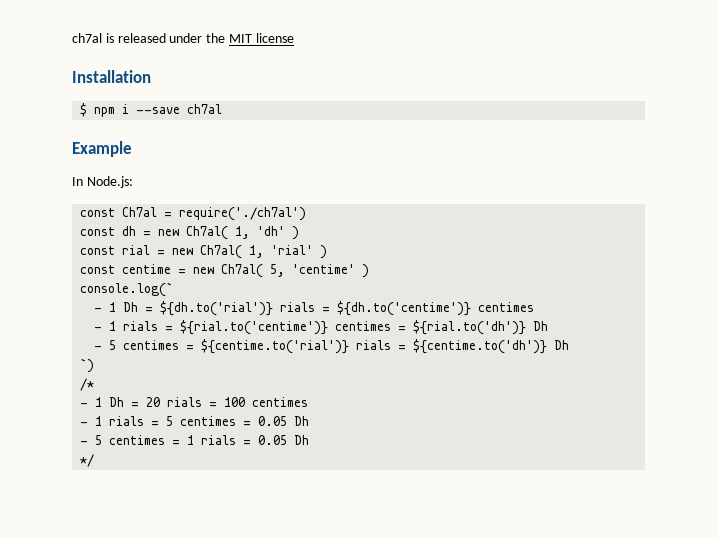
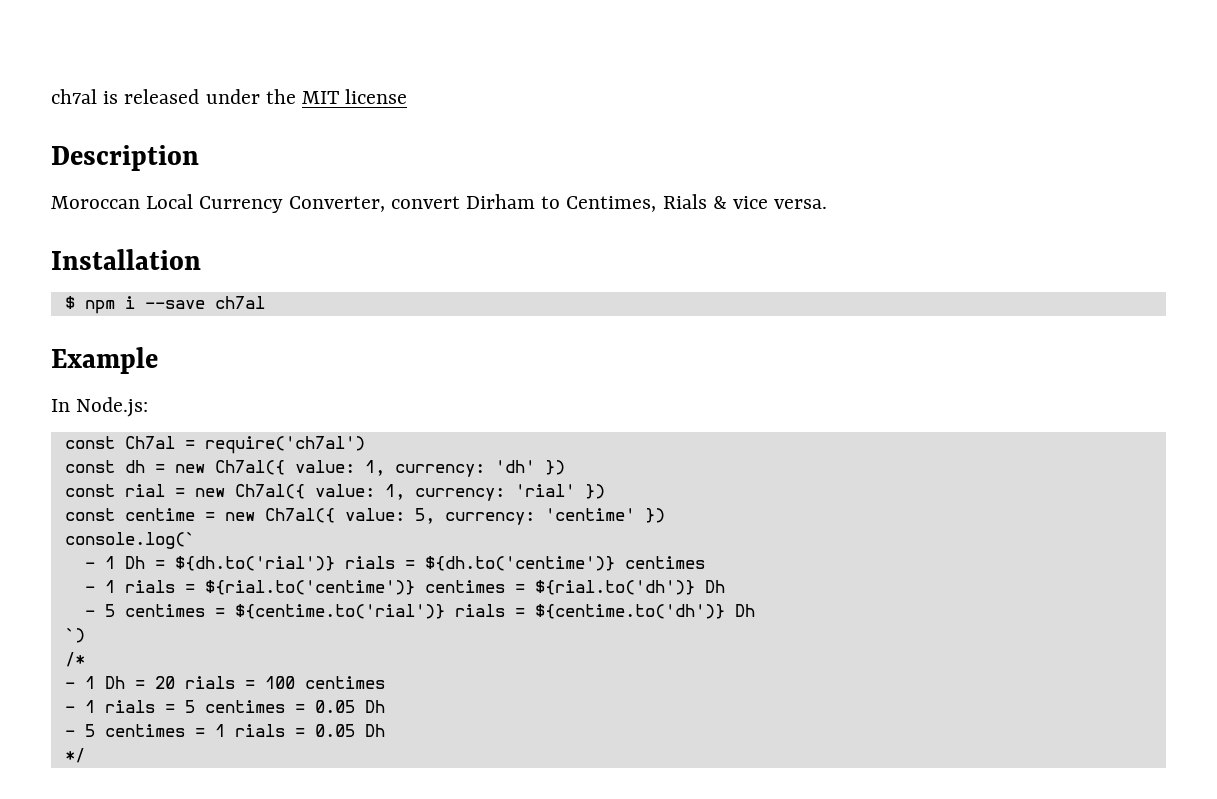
+ Description
+ Moroccan Local Currency Converter, convert Dirham to Centimes, Rials & vice versa.
- const Ch7al = require('./ch7al')
+ const Ch7al = require('ch7al')
- const dh = new Ch7al( 1, 'dh' )
- const rial = new Ch7al( 1, 'rial' )
- const centime = new Ch7al( 5, 'centime' )
+ const dh = new Ch7al({ value: 1, currency: 'dh' })
+ const rial = new Ch7al({ value: 1, currency: 'rial' })
+ const centime = new Ch7al({ value: 5, currency: 'centime' })

